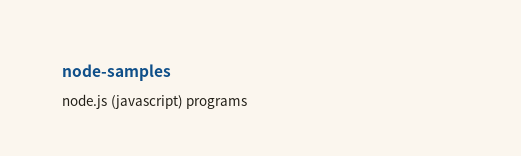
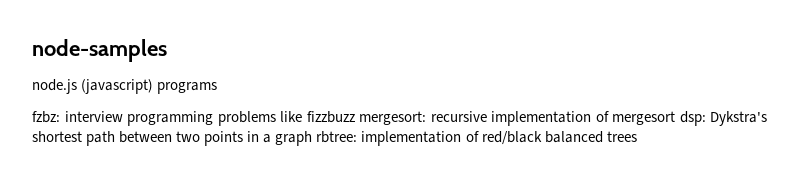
+ fzbz: interview programming problems like fizzbuzz mergesort: recursive implementation of mergesort dsp: Dykstra's shortest path between two points in a graph rbtree: implementation of red/black balanced trees

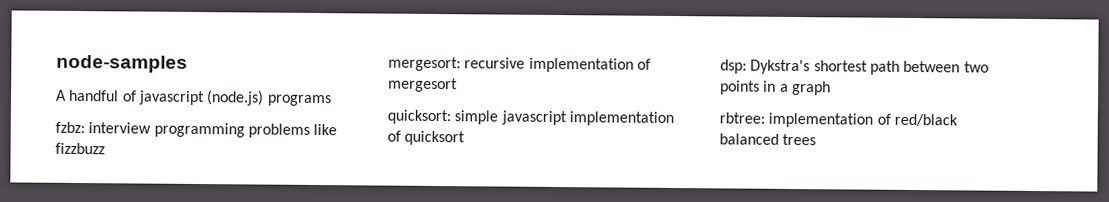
- node.js (javascript) programs
+ A handful of javascript (node.js) programs
- fzbz: interview programming problems like fizzbuzz mergesort: recursive implementation of mergesort dsp: Dykstra's shortest path between two points in a graph rbtree: implementation of red/black balanced trees
+ fzbz: interview programming problems like fizzbuzz
+ mergesort: recursive implementation of mergesort
+ quicksort: simple javascript implementation of quicksort
+ dsp: Dykstra's shortest path between two points in a graph
+ rbtree: implementation of red/black balanced trees

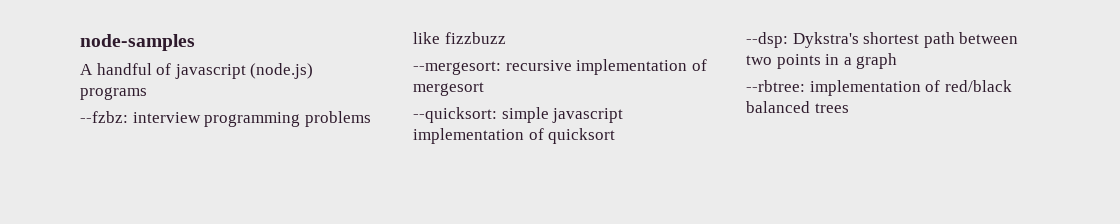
- fzbz: interview programming problems like fizzbuzz
+ --fzbz: interview programming problems like fizzbuzz
- mergesort: recursive implementation of mergesort
+ --mergesort: recursive implementation of mergesort
- quicksort: simple javascript implementation of quicksort
+ --quicksort: simple javascript implementation of quicksort
- dsp: Dykstra's shortest path between two points in a graph
+ --dsp: Dykstra's shortest path between two points in a graph
- rbtree: implementation of red/black balanced trees
+ --rbtree: implementation of red/black balanced trees

